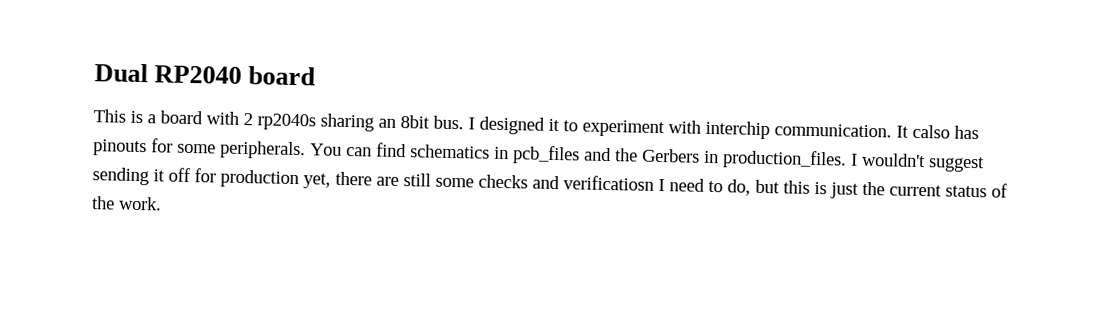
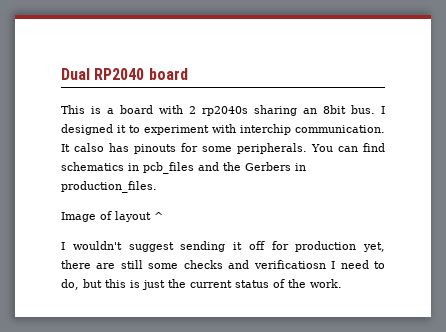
- You can find schematics in pcb_files and the Gerbers in production_files. I wouldn't suggest sending it off for production yet, there are still some checks and verificatiosn I need to do, but this is just the current status of the work.
+ You can find schematics in pcb_files and the Gerbers in production_files.
+ Image of layout ^
+ I wouldn't suggest sending it off for production yet, there are still some checks and verificatiosn I need to do, but this is just the current status of the work.

